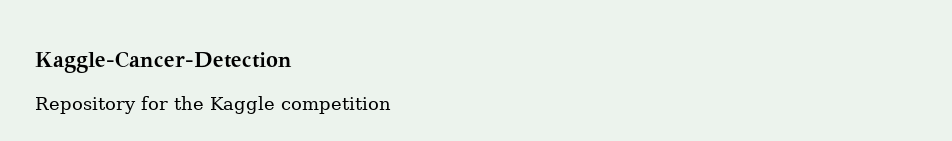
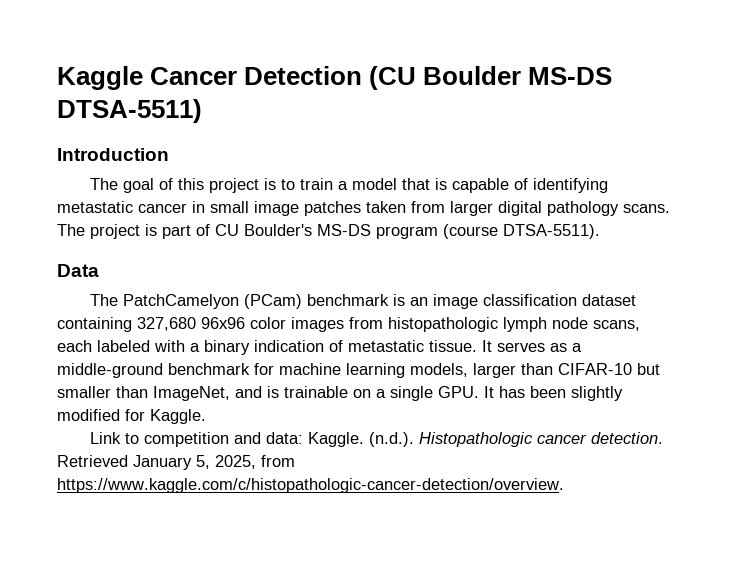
- Kaggle-Cancer-Detection
- Repository for the Kaggle competition
+ Kaggle Cancer Detection (CU Boulder MS-DS DTSA-5511)
+ Introduction
+ The goal of this project is to train a model that is capable of identifying metastatic cancer in small image patches taken from larger digital pathology scans. The project is part of CU Boulder's MS-DS program (course DTSA-5511).
+ Data
+ The PatchCamelyon (PCam) benchmark is an image classification dataset containing 327,680 96x96 color images from histopathologic lymph node scans, each labeled with a binary indication of metastatic tissue. It serves as a middle-ground benchmark for machine learning models, larger than CIFAR-10 but smaller than ImageNet, and is trainable on a single GPU. It has been slightly modified for Kaggle.
+ Link to competition and data: Kaggle. (n.d.). Histopathologic cancer detection. Retrieved January 5, 2025, from https://www.kaggle.com/c/histopathologic-cancer-detection/overview.

